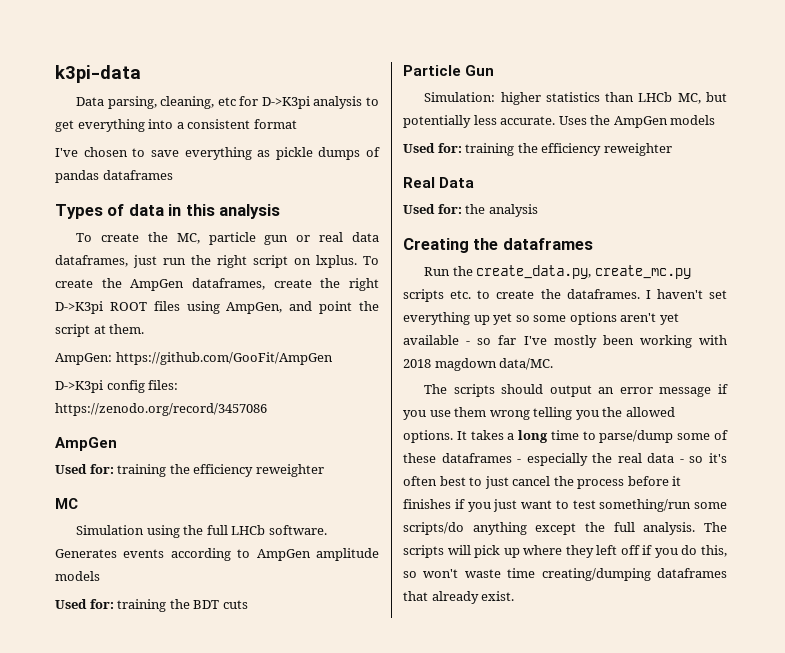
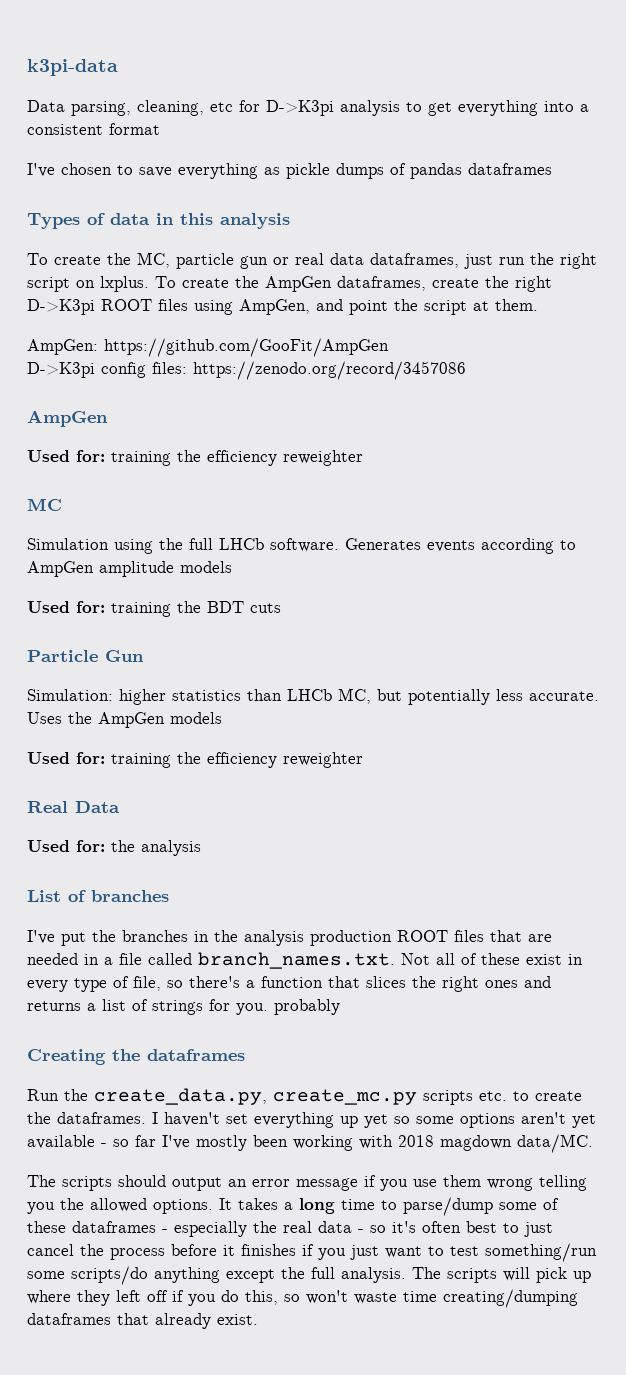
+ List of branches
+ I've put the branches in the analysis production ROOT files that are needed in a file called branch_names.txt. Not all of these exist in every type of file, so there's a function that slices the right ones and returns a list of strings for you. probably

